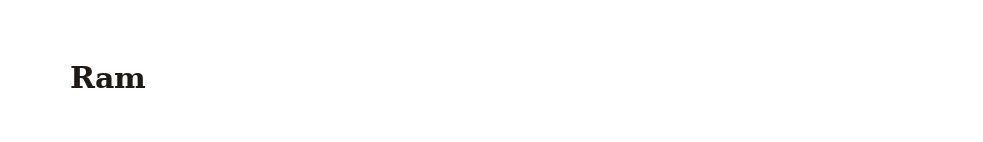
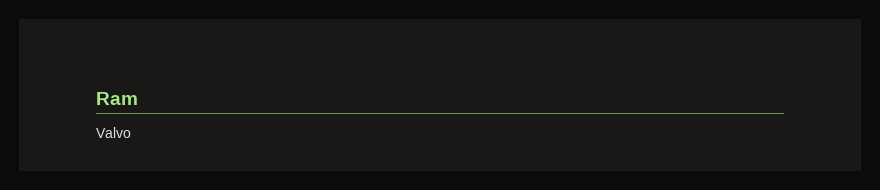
+ Valvo

